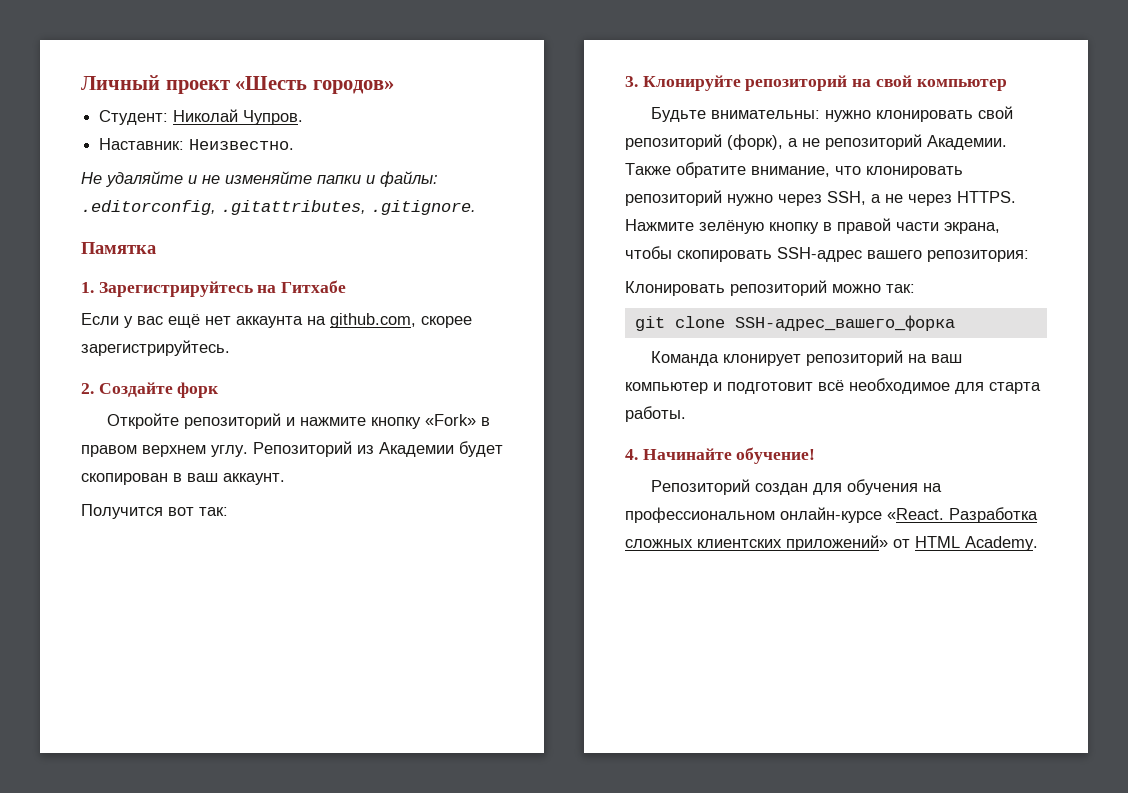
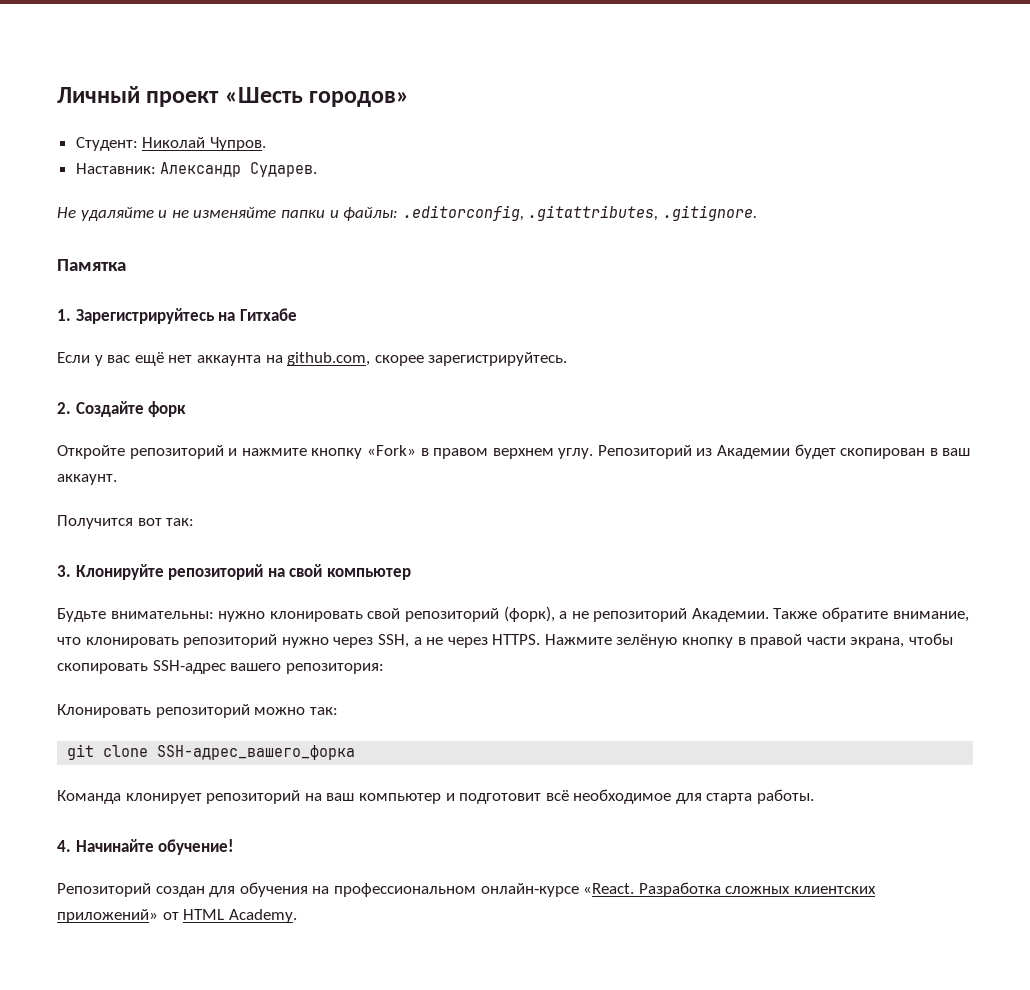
- Наставник: Неизвестно.
+ Наставник: Александр Сударев.

